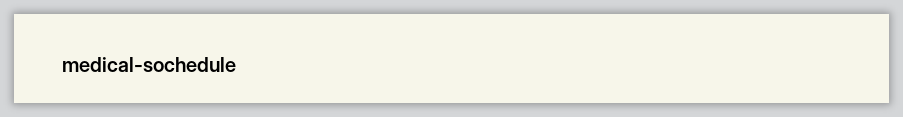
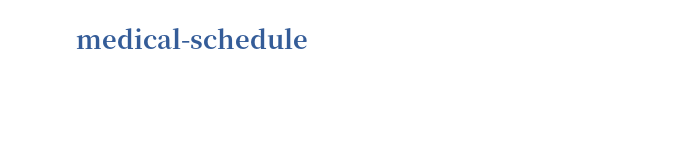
- medical-sochedule
+ medical-schedule

